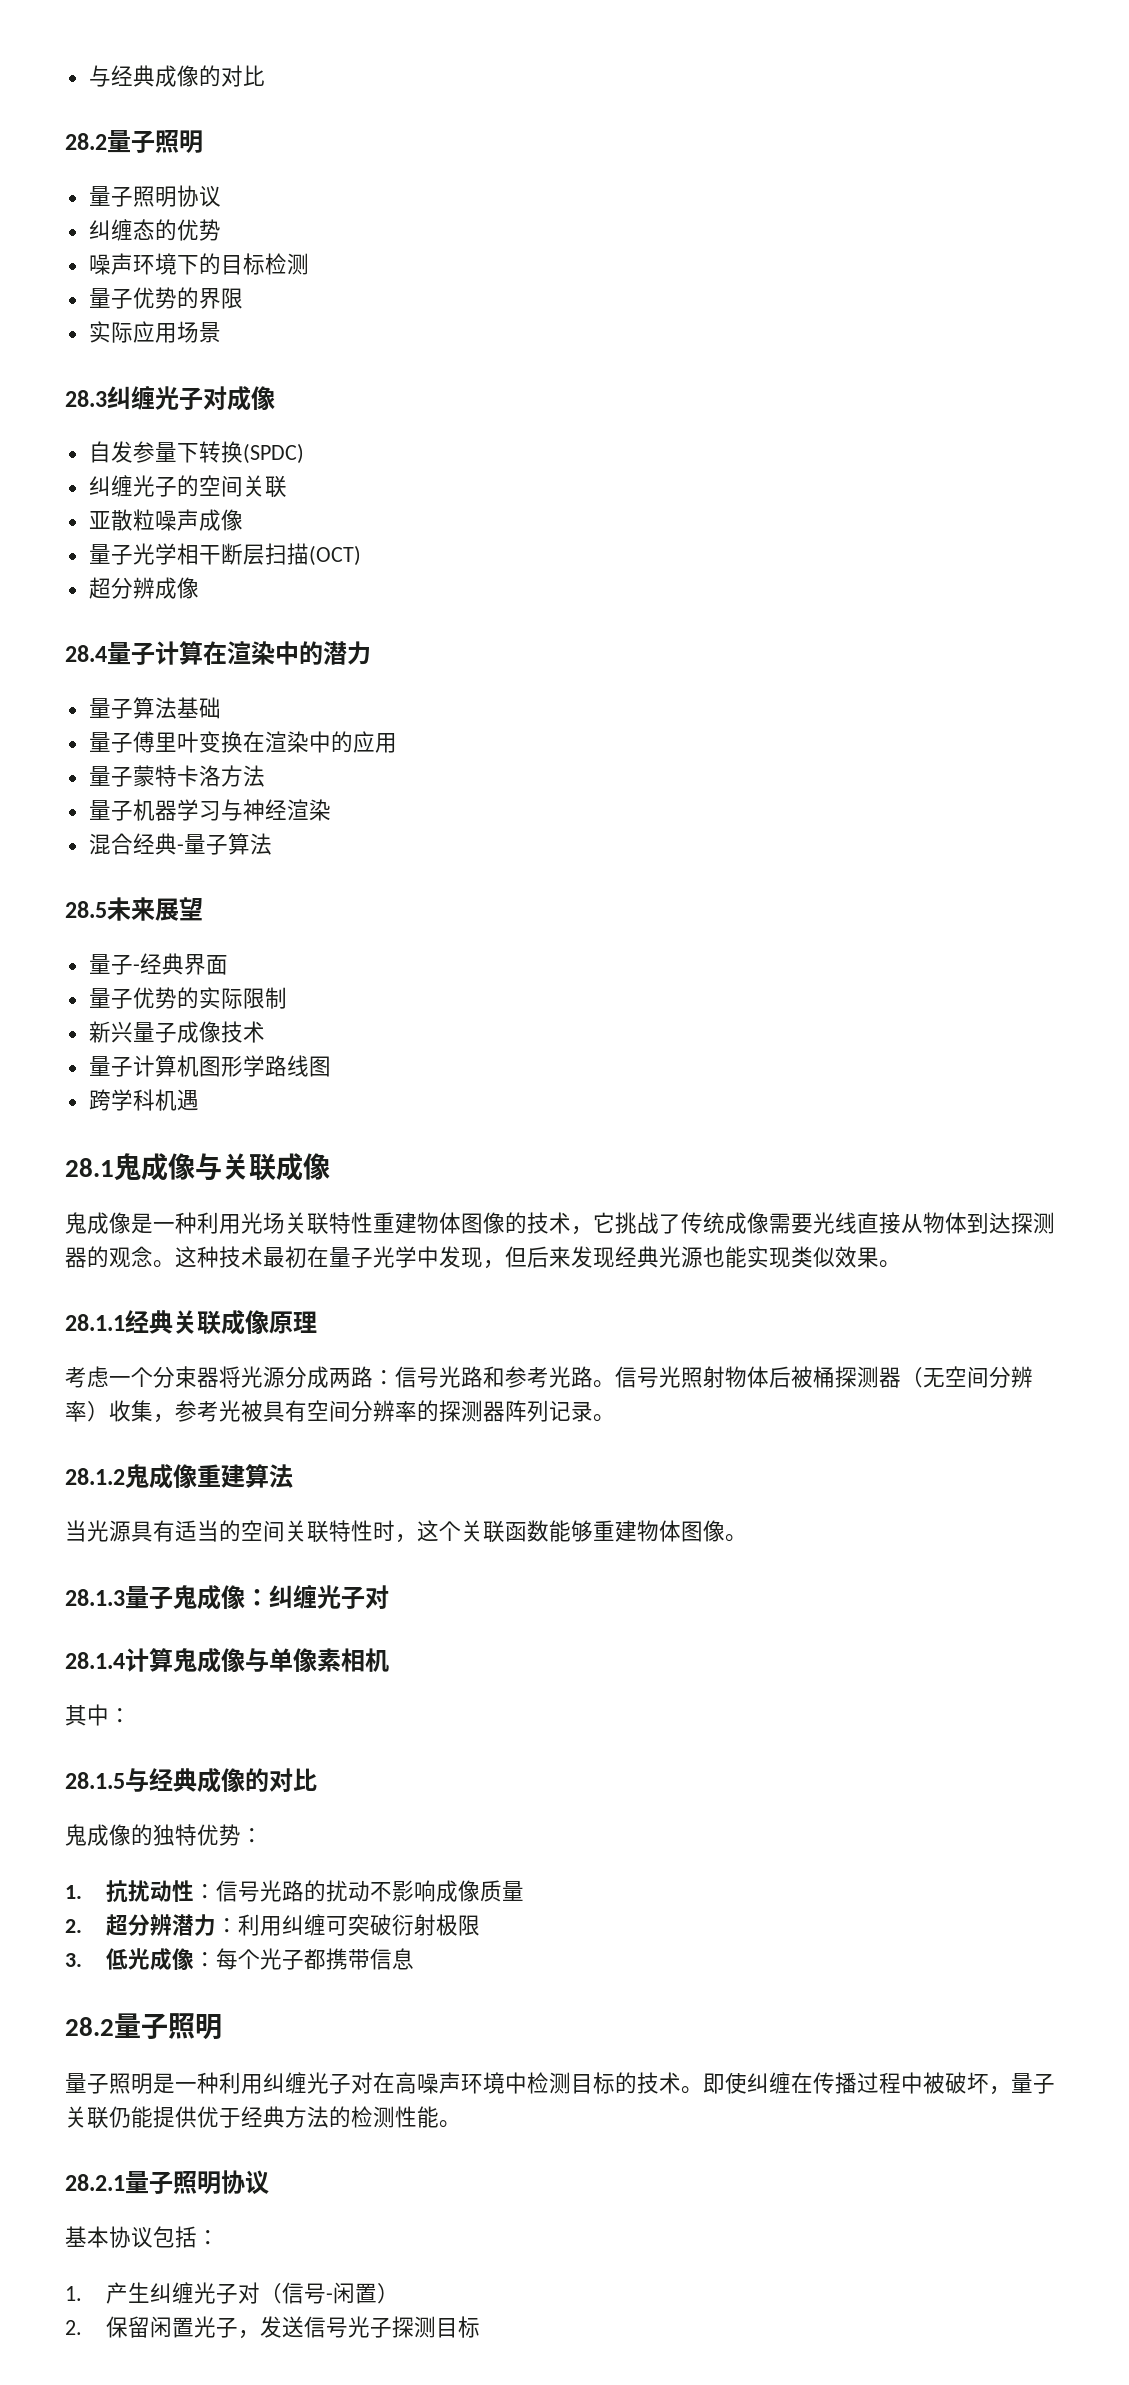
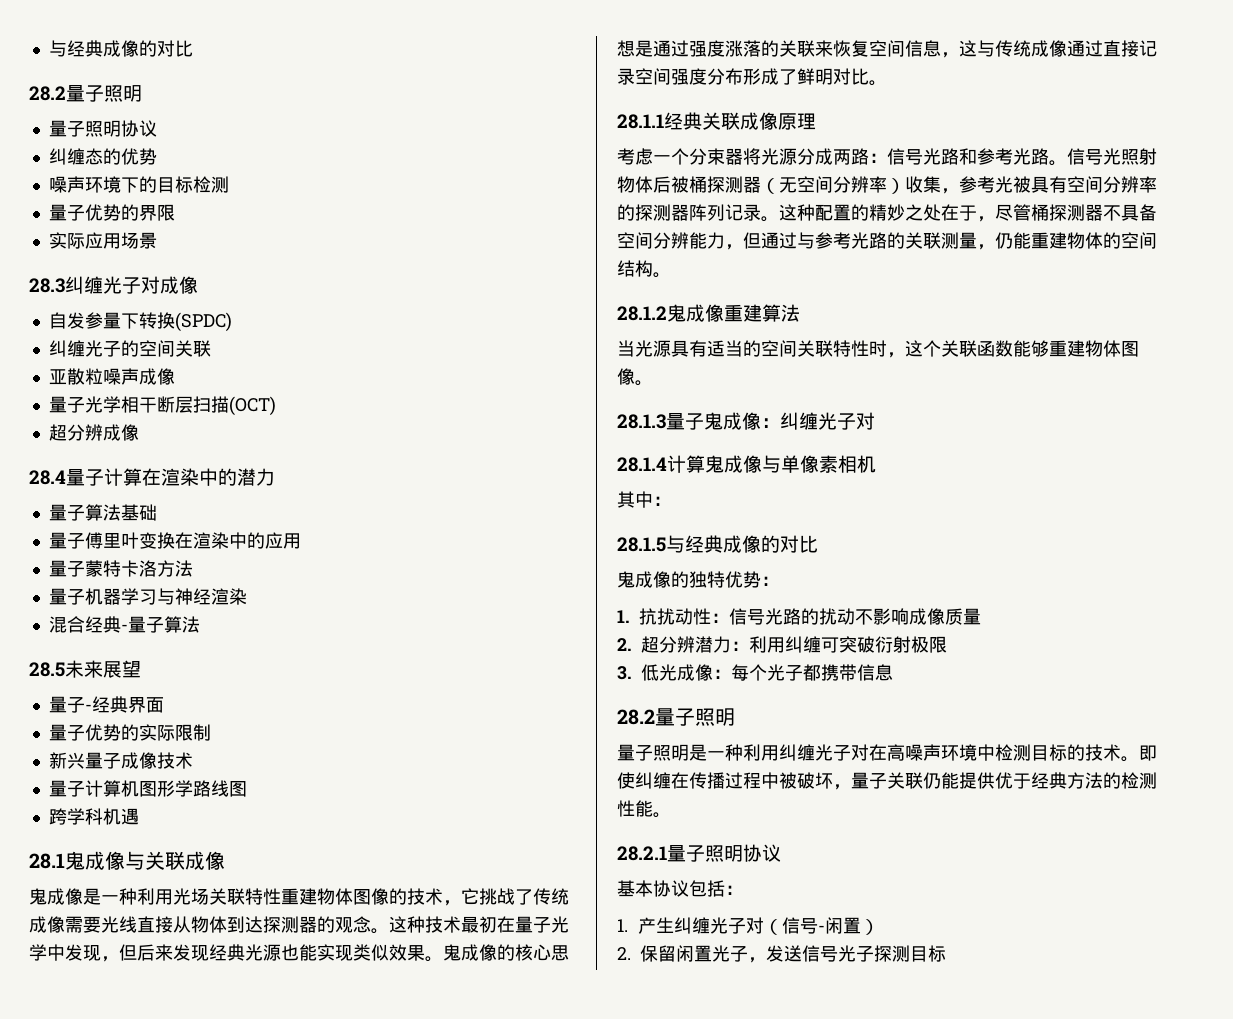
+ 鬼成像的核心思想是通过强度涨落的关联来恢复空间信息，这与传统成像通过直接记录空间强度分布形成了鲜明对比。
+ 这种配置的精妙之处在于，尽管桶探测器不具备空间分辨能力，但通过与参考光路的关联测量，仍能重建物体的空间结构。

